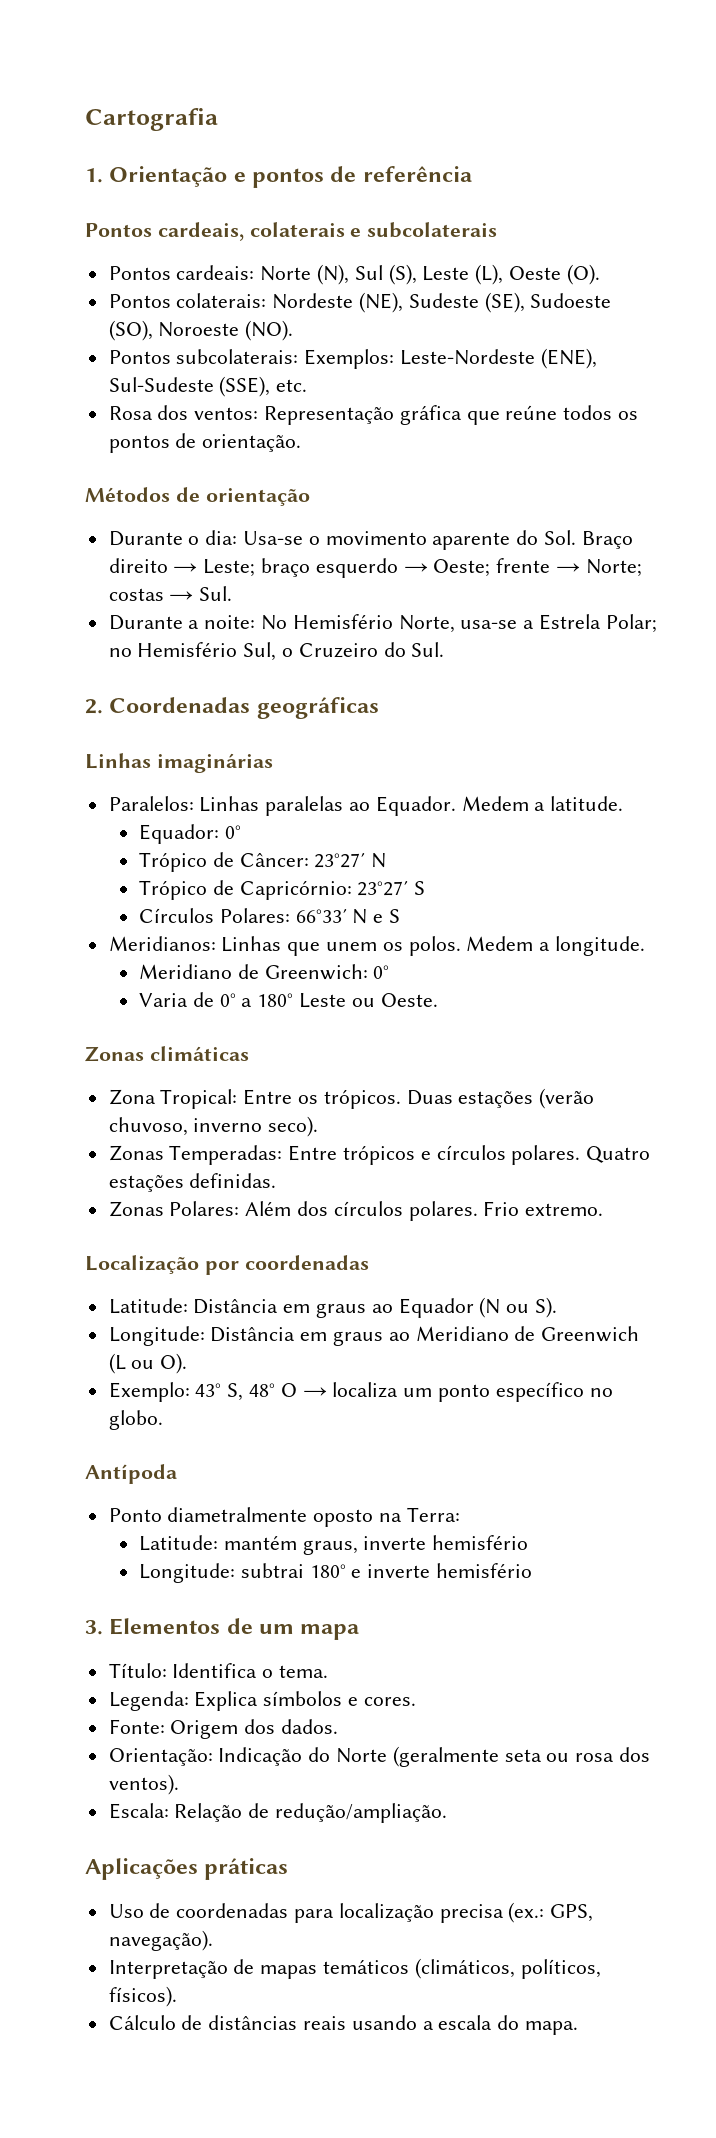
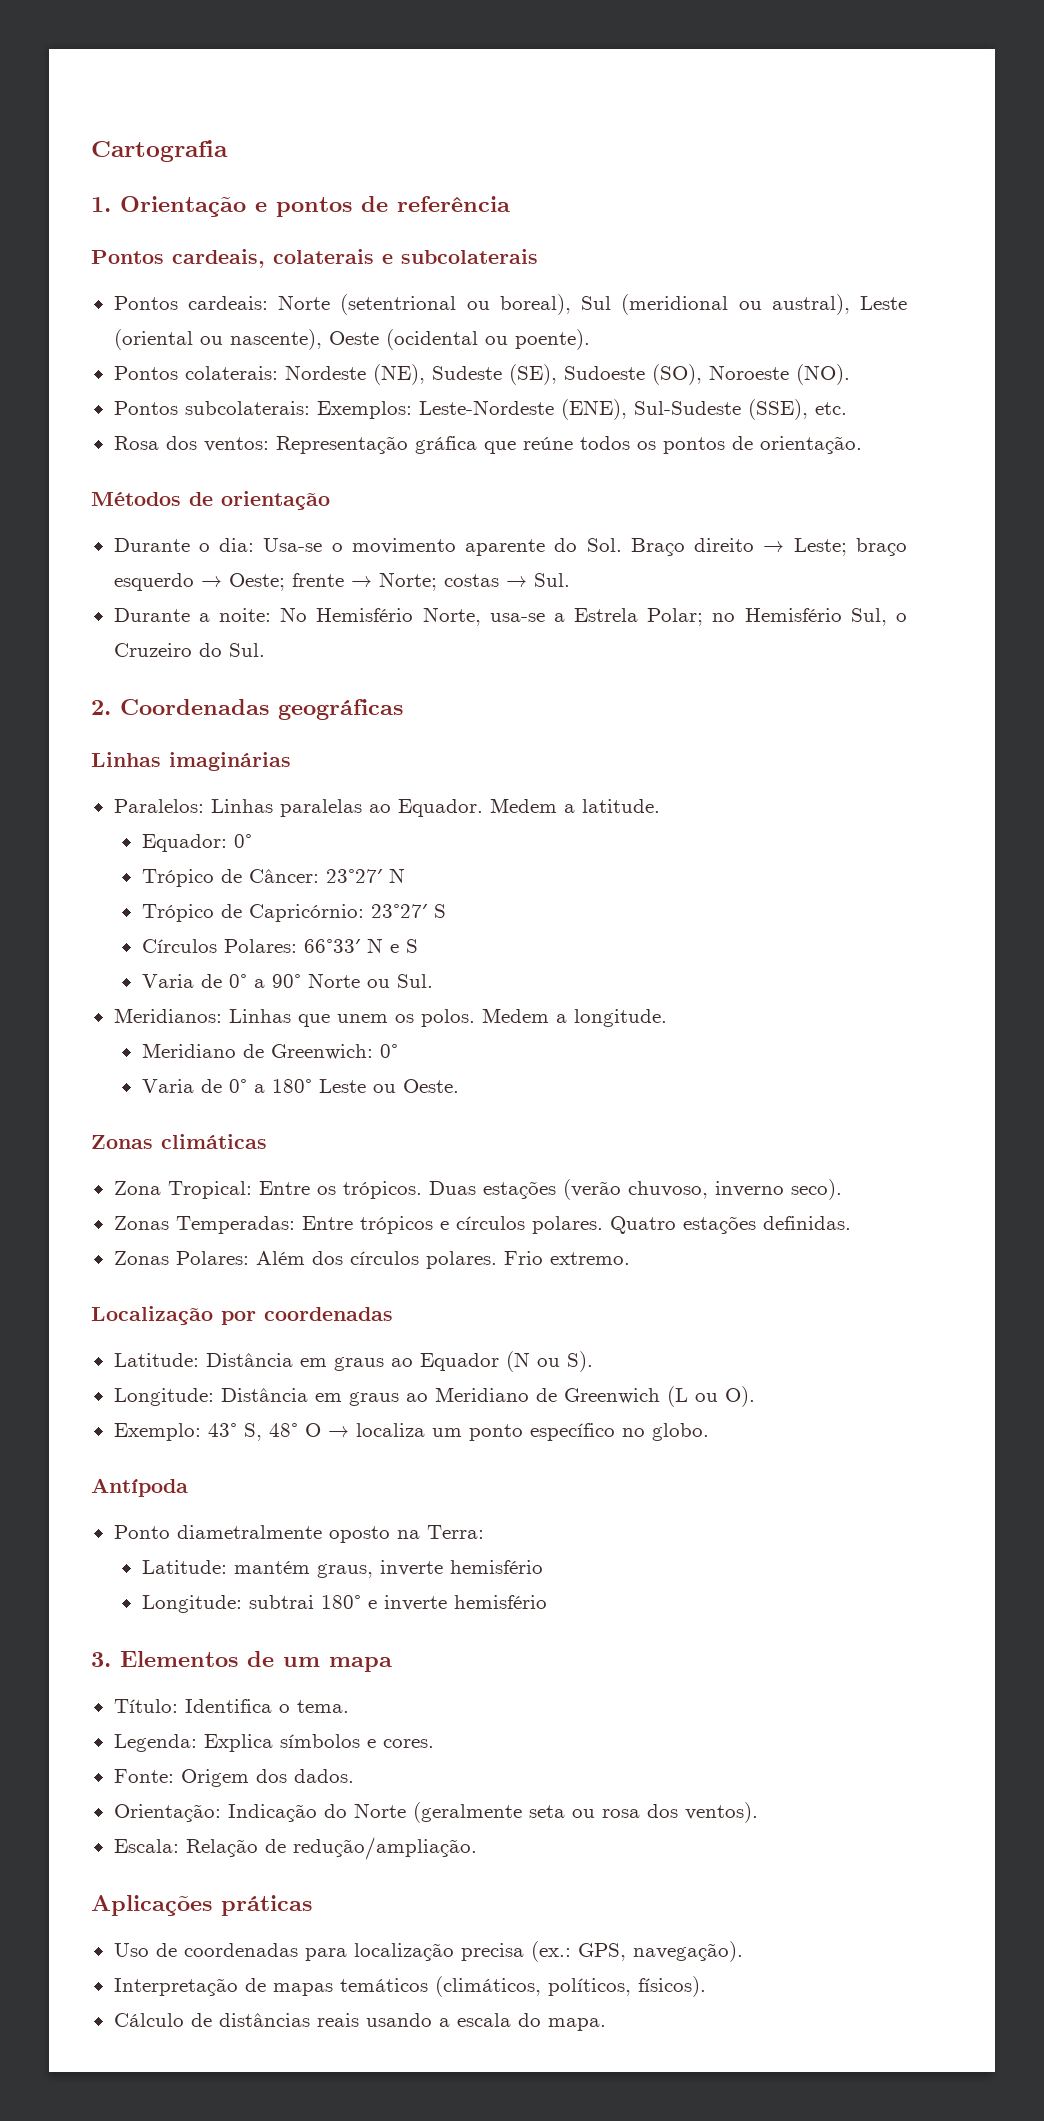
- Pontos cardeais: Norte (N), Sul (S), Leste (L), Oeste (O).
+ Pontos cardeais: Norte (setentrional ou boreal), Sul (meridional ou austral), Leste (oriental ou nascente), Oeste (ocidental ou poente).
+ Varia de 0° a 90° Norte ou Sul.

